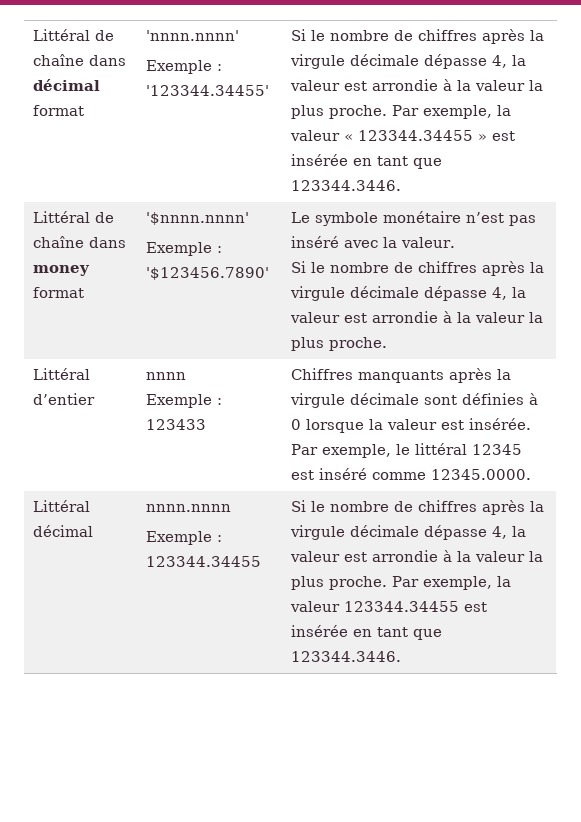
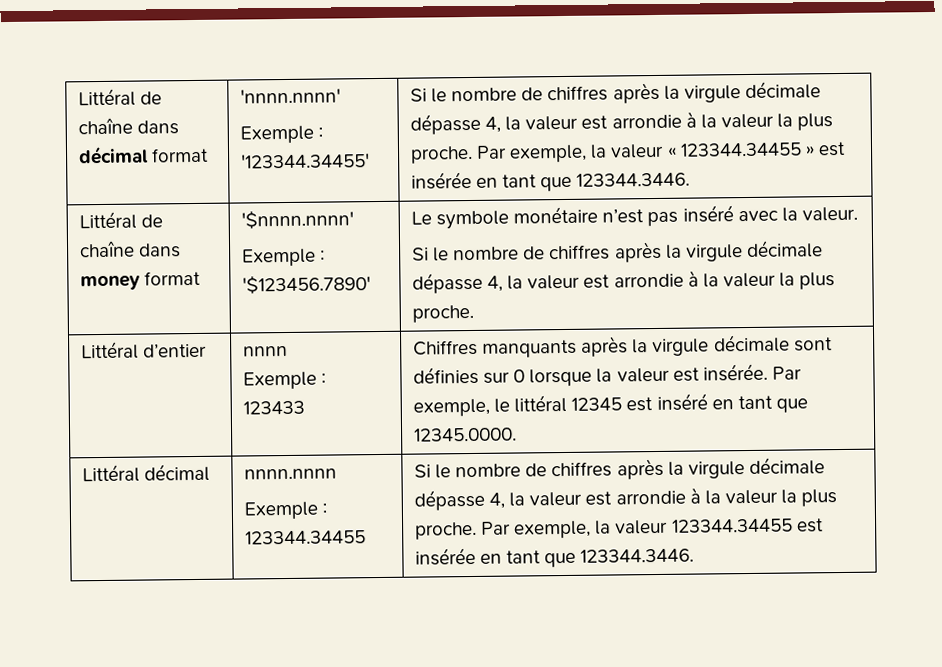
  Littéral d’entier | nnnn
- Exemple : 123433 | Chiffres manquants après la virgule décimale sont définies à 0 lorsque la valeur est insérée. Par exemple, le littéral 12345 est inséré comme 12345.0000.
+ Exemple : 123433 | Chiffres manquants après la virgule décimale sont définies sur 0 lorsque la valeur est insérée. Par exemple, le littéral 12345 est inséré en tant que 12345.0000.

